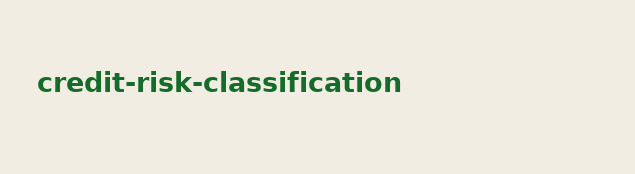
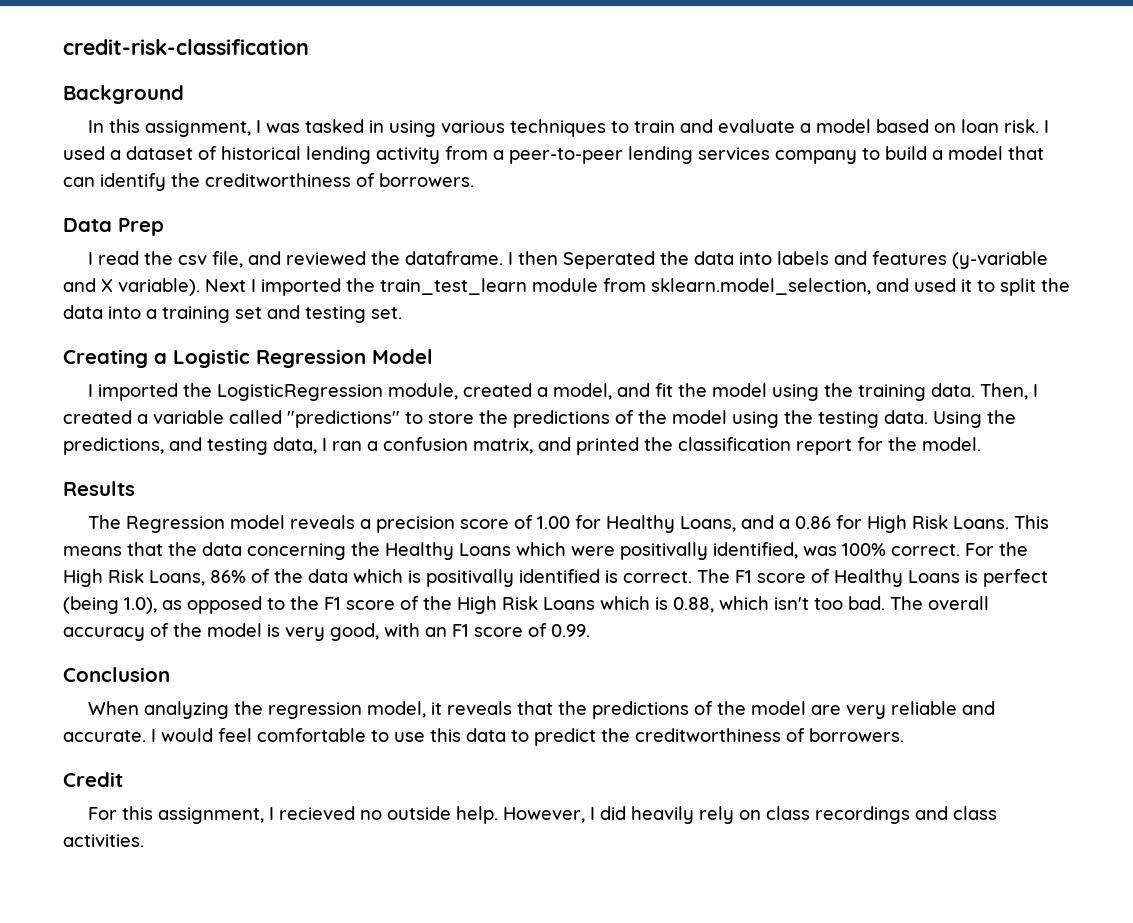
+ Background
+ In this assignment, I was tasked in using various techniques to train and evaluate a model based on loan risk. I used a dataset of historical lending activity from a peer-to-peer lending services company to build a model that can identify the creditworthiness of borrowers.
+ Data Prep
+ I read the csv file, and reviewed the dataframe. I then Seperated the data into labels and features (y-variable and X variable). Next I imported the train_test_learn module from sklearn.model_selection, and used it to split the data into a training set and testing set.
+ Creating a Logistic Regression Model
+ I imported the LogisticRegression module, created a model, and fit the model using the training data. Then, I created a variable called "predictions" to store the predictions of the model using the testing data. Using the predictions, and testing data, I ran a confusion matrix, and printed the classification report for the model.
+ Results
+ The Regression model reveals a precision score of 1.00 for Healthy Loans, and a 0.86 for High Risk Loans. This means that the data concerning the Healthy Loans which were positivally identified, was 100% correct. For the High Risk Loans, 86% of the data which is positivally identified is correct. The F1 score of Healthy Loans is perfect (being 1.0), as opposed to the F1 score of the High Risk Loans which is 0.88, which isn't too bad. The overall accuracy of the model is very good, with an F1 score of 0.99.
+ Conclusion
+ When analyzing the regression model, it reveals that the predictions of the model are very reliable and accurate. I would feel comfortable to use this data to predict the creditworthiness of borrowers.
+ Credit
+ For this assignment, I recieved no outside help. However, I did heavily rely on class recordings and class activities.

